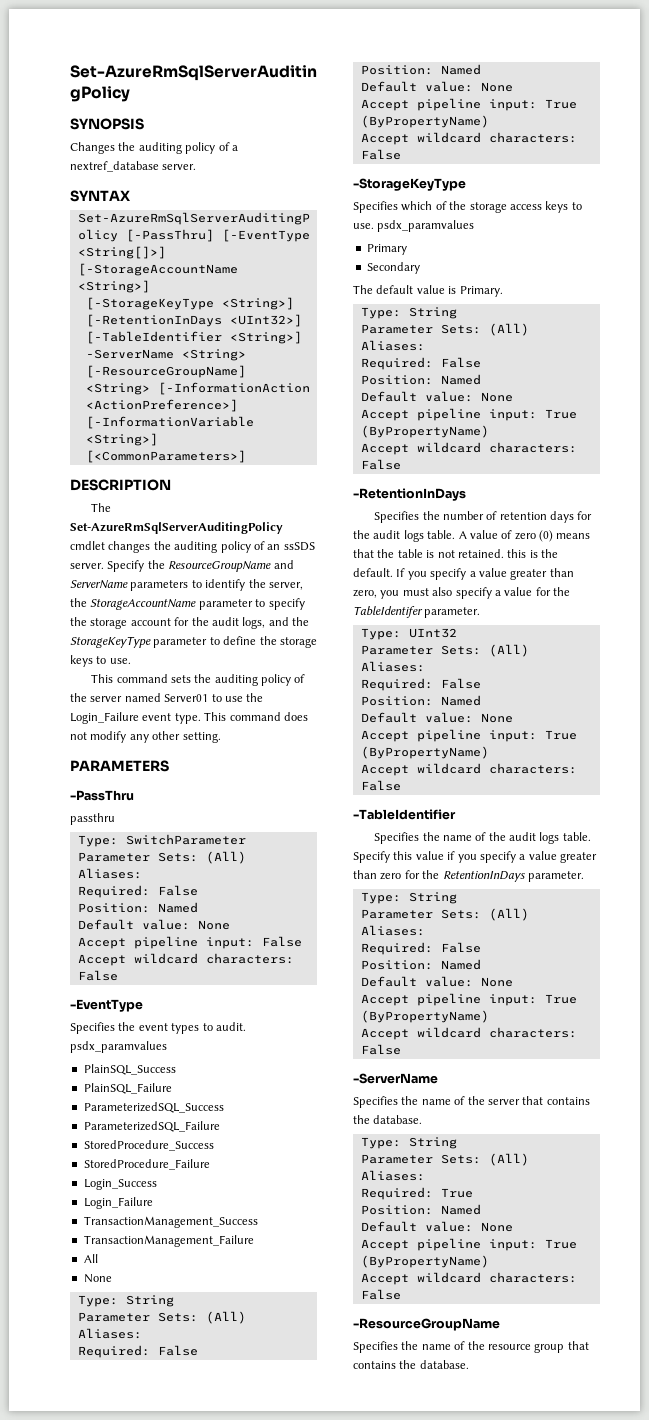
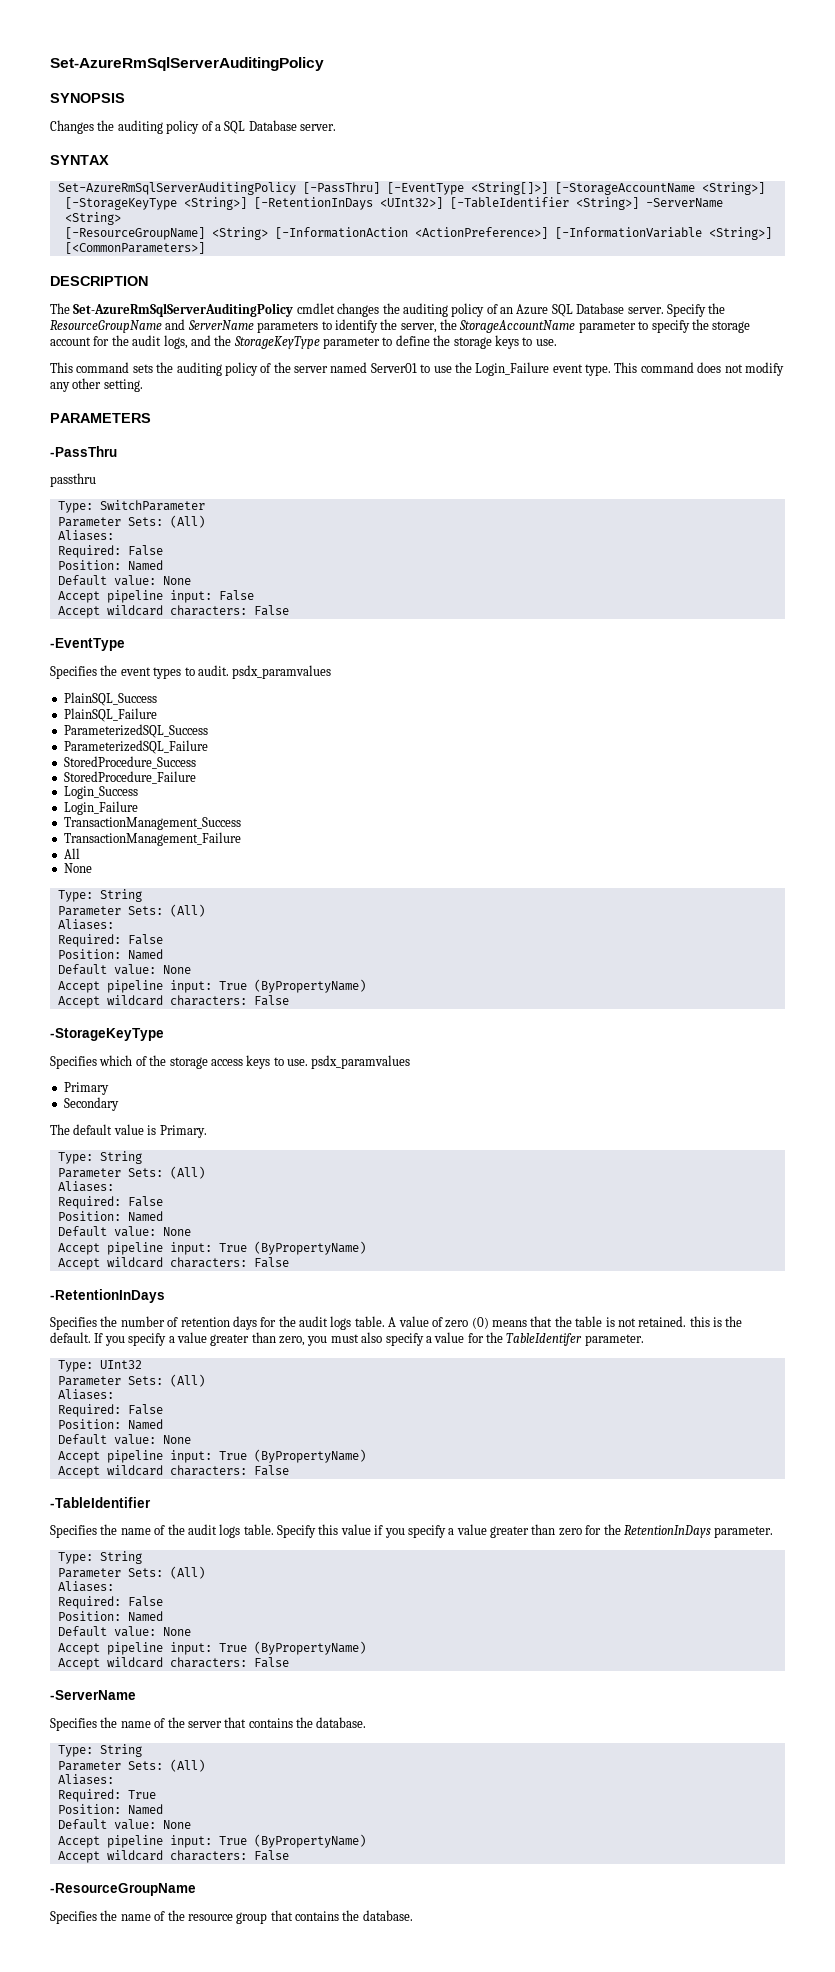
- Changes the auditing policy of a nextref_database server.
+ Changes the auditing policy of a SQL Database server.
- The Set-AzureRmSqlServerAuditingPolicy cmdlet changes the auditing policy of an ssSDS server.
+ The Set-AzureRmSqlServerAuditingPolicy cmdlet changes the auditing policy of an Azure SQL Database server.

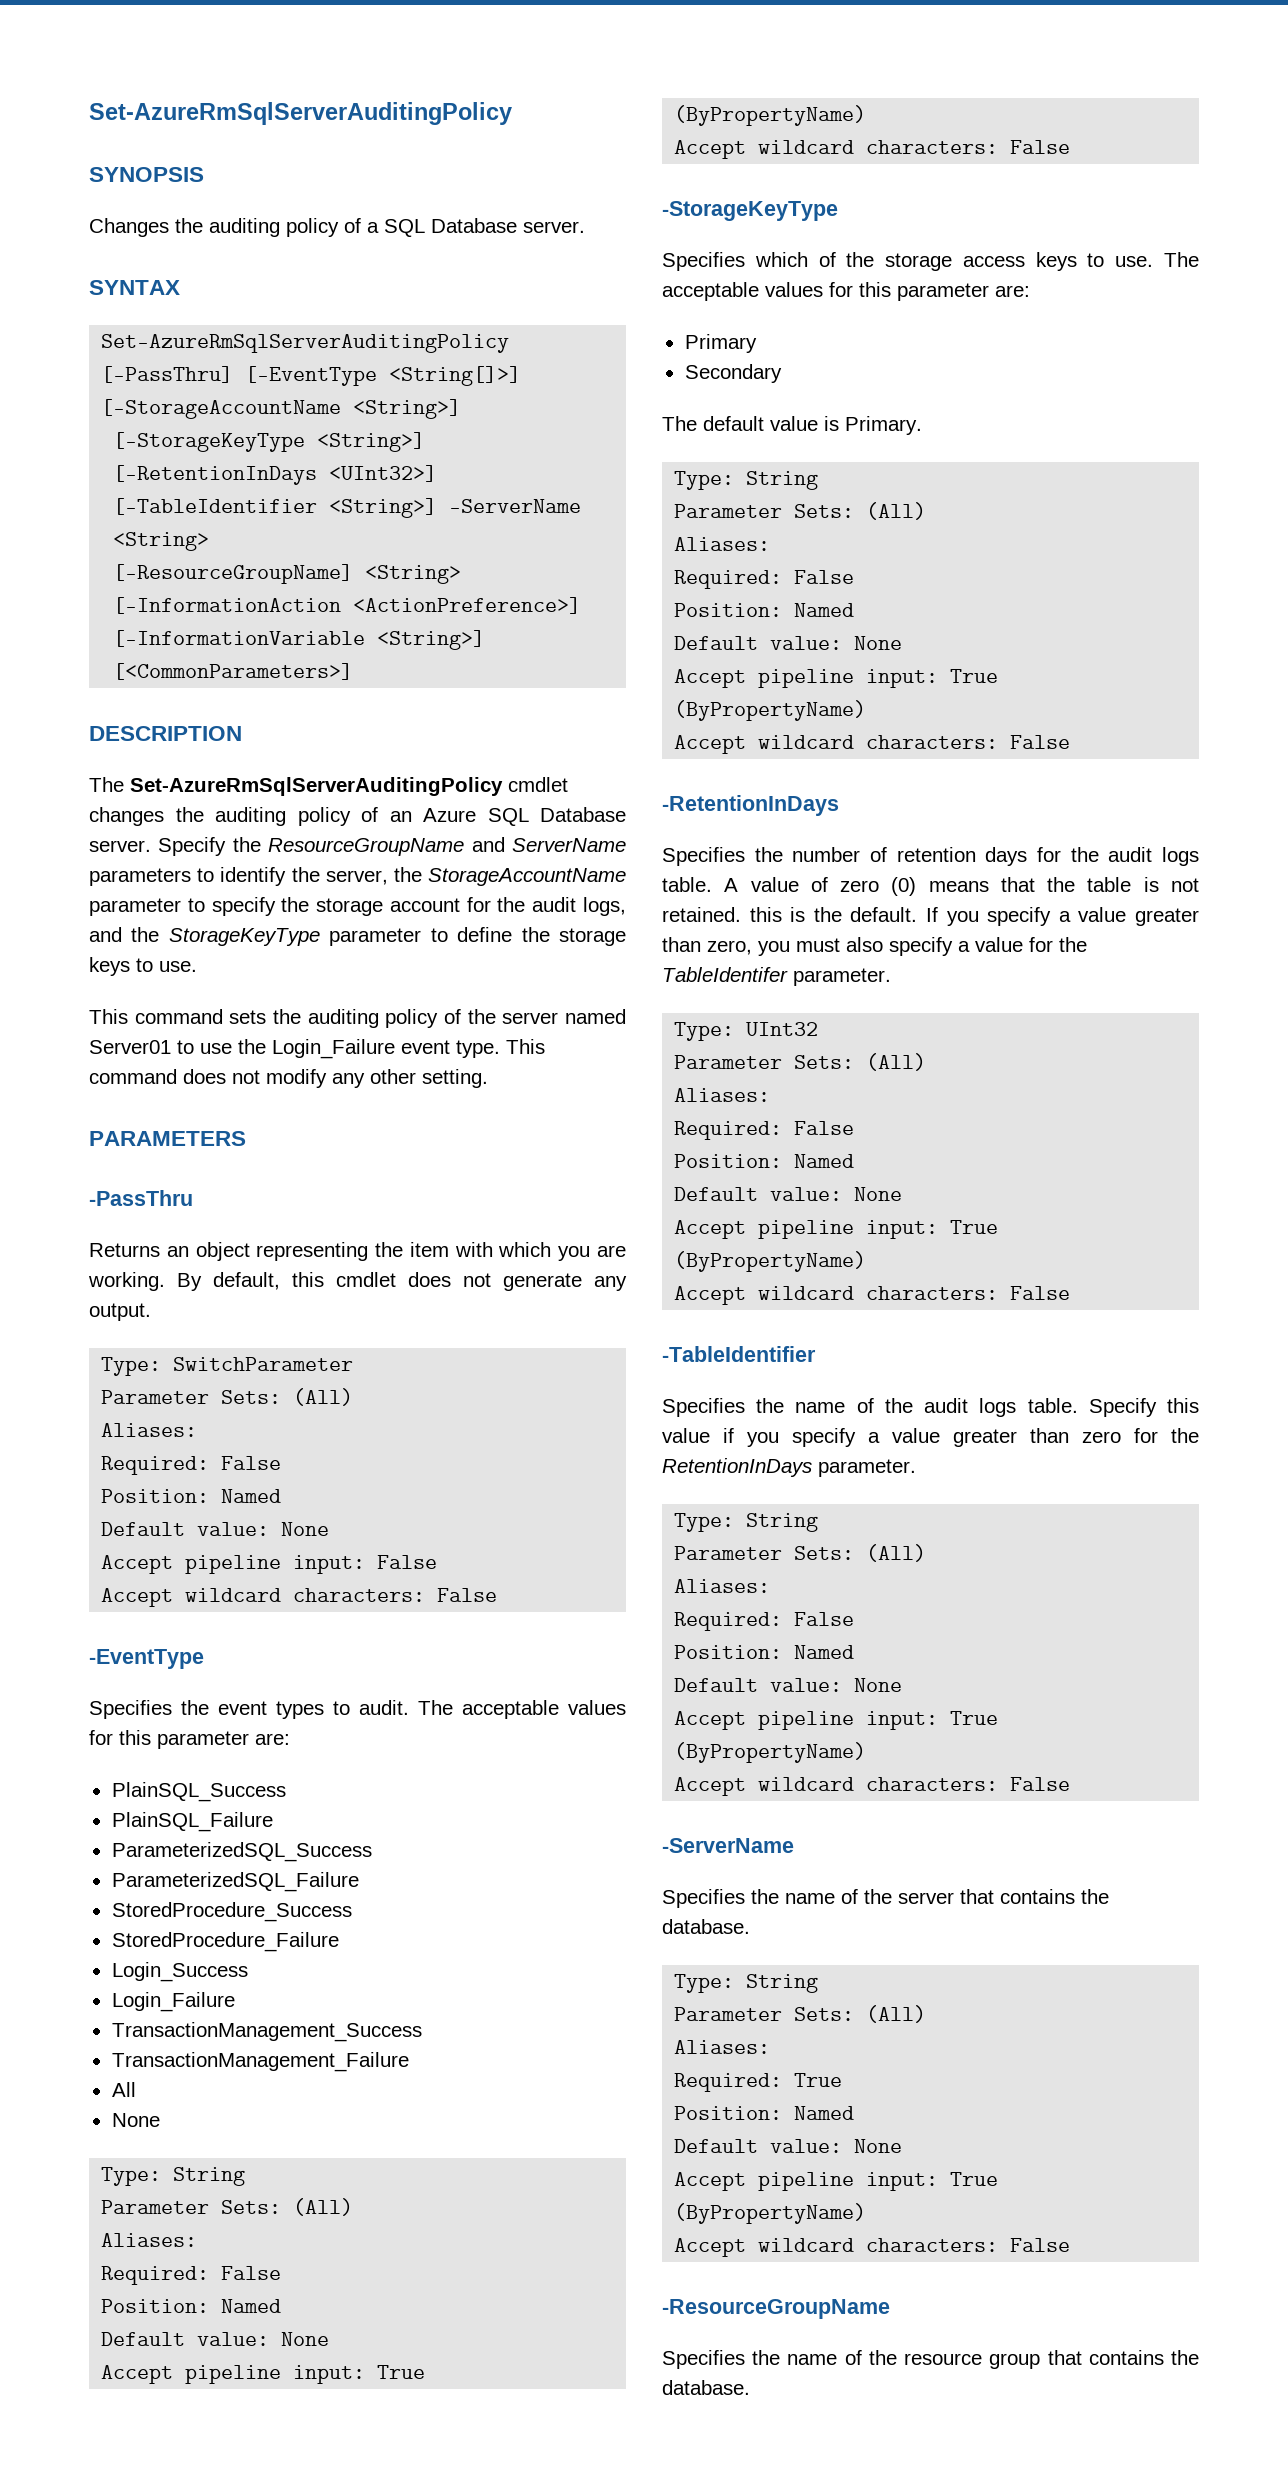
- passthru
+ Returns an object representing the item with which you are working. By default, this cmdlet does not generate any output.
- Specifies the event types to audit. psdx_paramvalues
+ Specifies the event types to audit. The acceptable values for this parameter are:
- Specifies which of the storage access keys to use. psdx_paramvalues
+ Specifies which of the storage access keys to use. The acceptable values for this parameter are:

